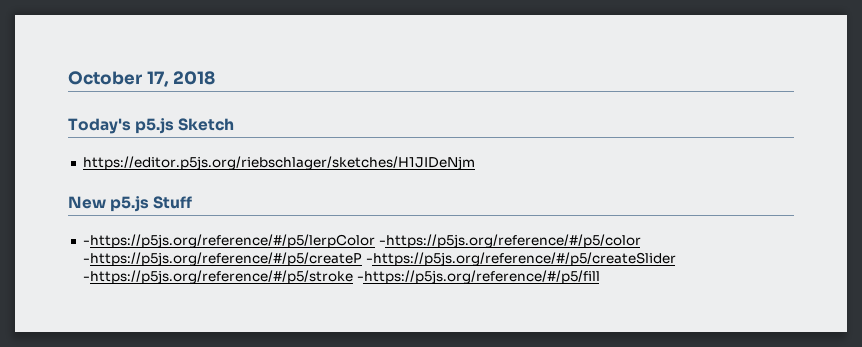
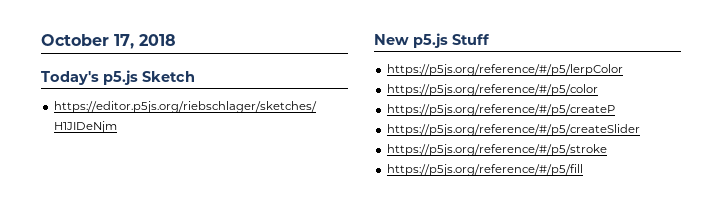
- -https://p5js.org/reference/#/p5/lerpColor -https://p5js.org/reference/#/p5/color -https://p5js.org/reference/#/p5/createP -https://p5js.org/reference/#/p5/createSlider -https://p5js.org/reference/#/p5/stroke -https://p5js.org/reference/#/p5/fill
+ https://p5js.org/reference/#/p5/lerpColor
+ https://p5js.org/reference/#/p5/color
+ https://p5js.org/reference/#/p5/createP
+ https://p5js.org/reference/#/p5/createSlider
+ https://p5js.org/reference/#/p5/stroke
+ https://p5js.org/reference/#/p5/fill

